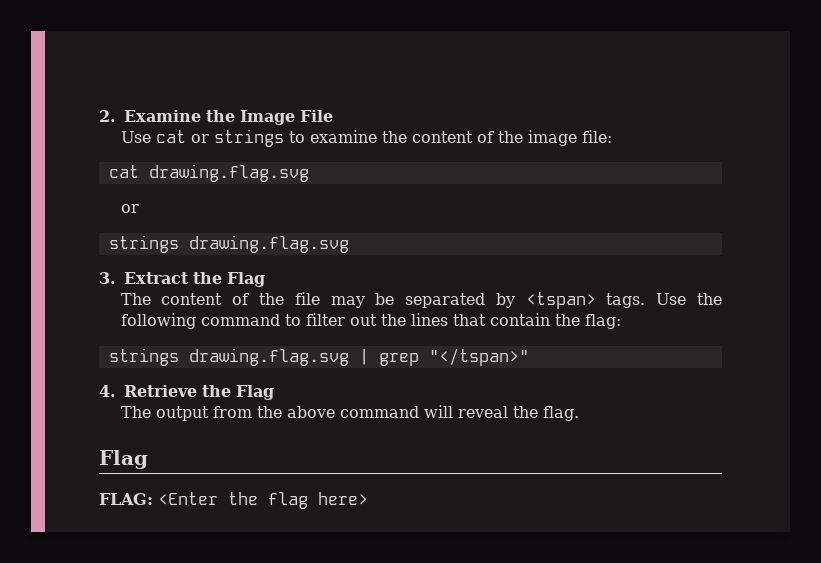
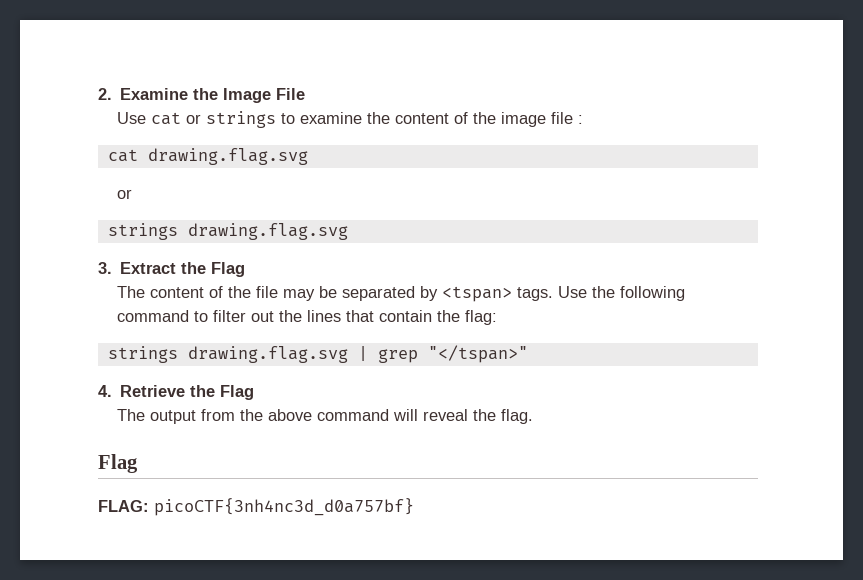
- Use cat or strings to examine the content of the image file:
+ Use cat or strings to examine the content of the image file :
- FLAG: <Enter the flag here>
+ FLAG: picoCTF{3nh4nc3d_d0a757bf}

